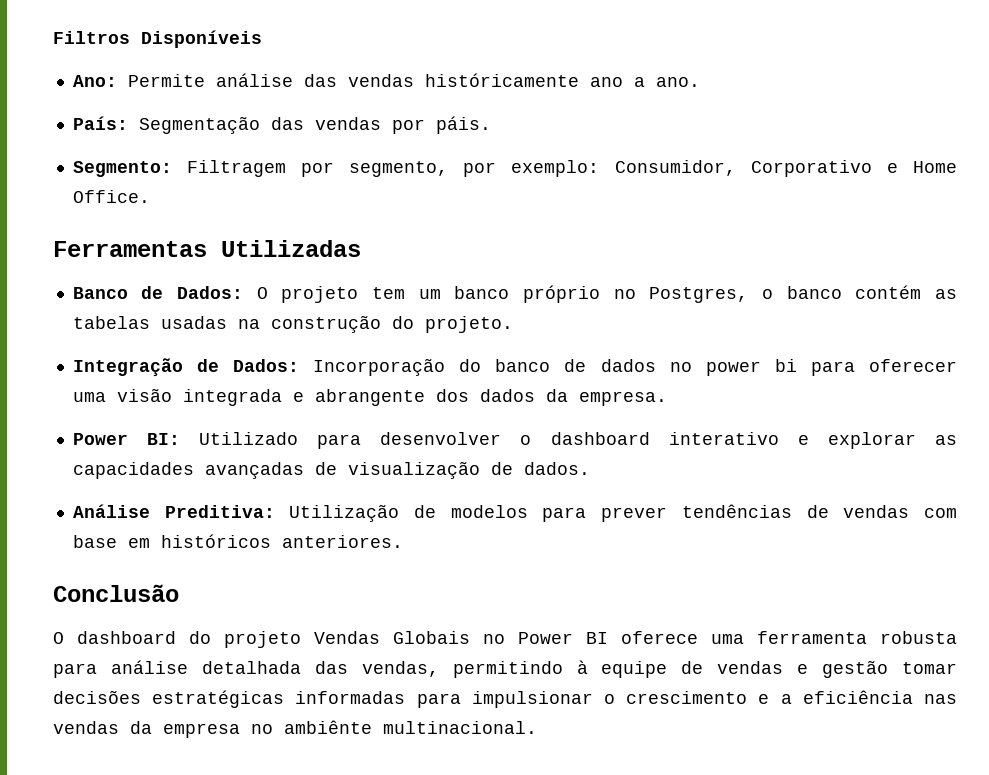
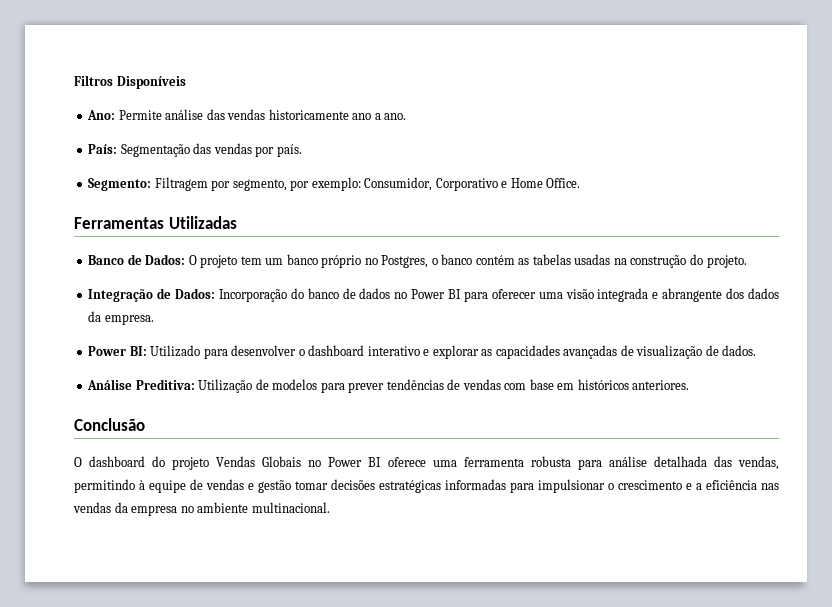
- Ano: Permite análise das vendas históricamente ano a ano.
+ Ano: Permite análise das vendas historicamente ano a ano.
- País: Segmentação das vendas por páis.
+ País: Segmentação das vendas por país.
- Integração de Dados: Incorporação do banco de dados no power bi para oferecer uma visão integrada e abrangente dos dados da empresa.
+ Integração de Dados: Incorporação do banco de dados no Power BI para oferecer uma visão integrada e abrangente dos dados da empresa.
- O dashboard do projeto Vendas Globais no Power BI oferece uma ferramenta robusta para análise detalhada das vendas, permitindo à equipe de vendas e gestão tomar decisões estratégicas informadas para impulsionar o crescimento e a eficiência nas vendas da empresa no ambiênte multinacional.
+ O dashboard do projeto Vendas Globais no Power BI oferece uma ferramenta robusta para análise detalhada das vendas, permitindo à equipe de vendas e gestão tomar decisões estratégicas informadas para impulsionar o crescimento e a eficiência nas vendas da empresa no ambiente multinacional.

